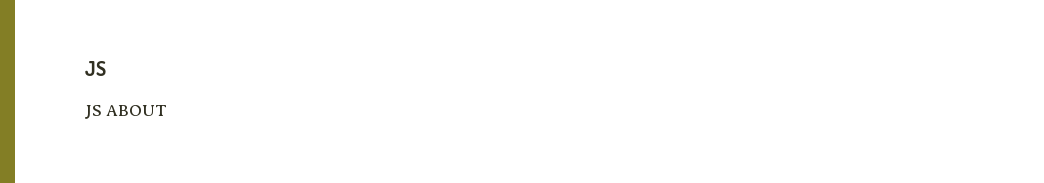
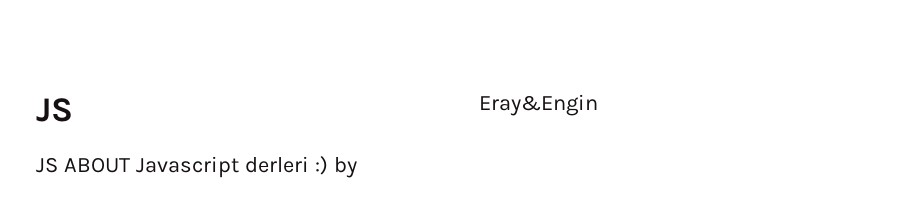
- JS ABOUT
+ JS ABOUT Javascript derleri :) by Eray&Engin

